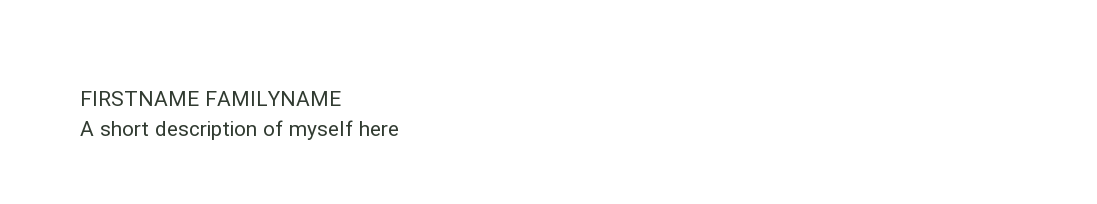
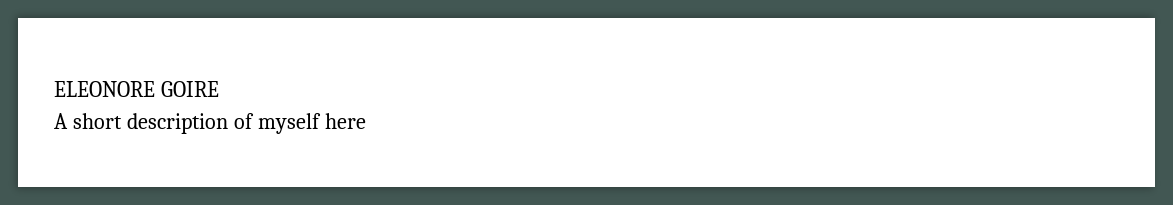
- FIRSTNAME FAMILYNAME
+ ELEONORE GOIRE

